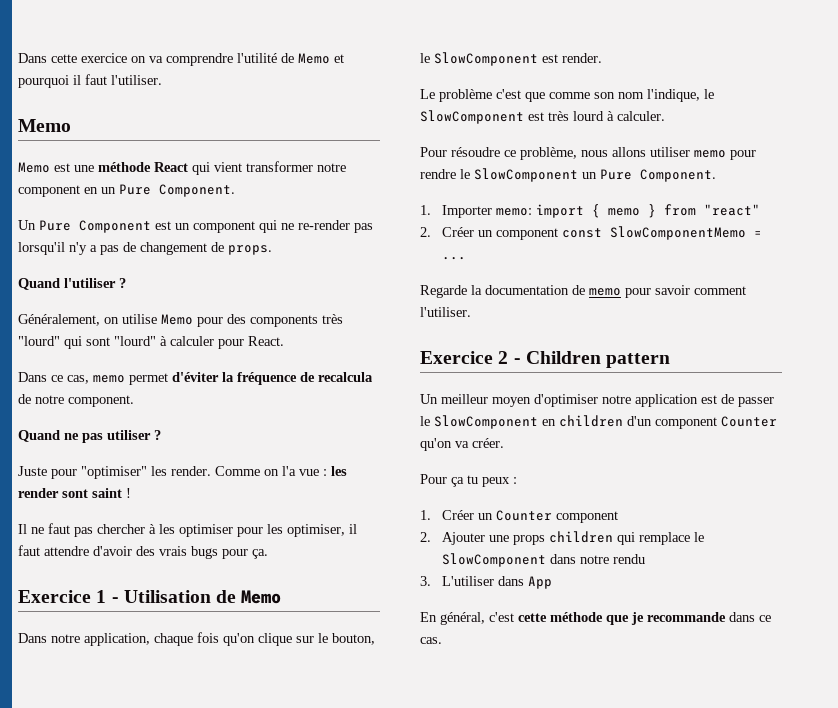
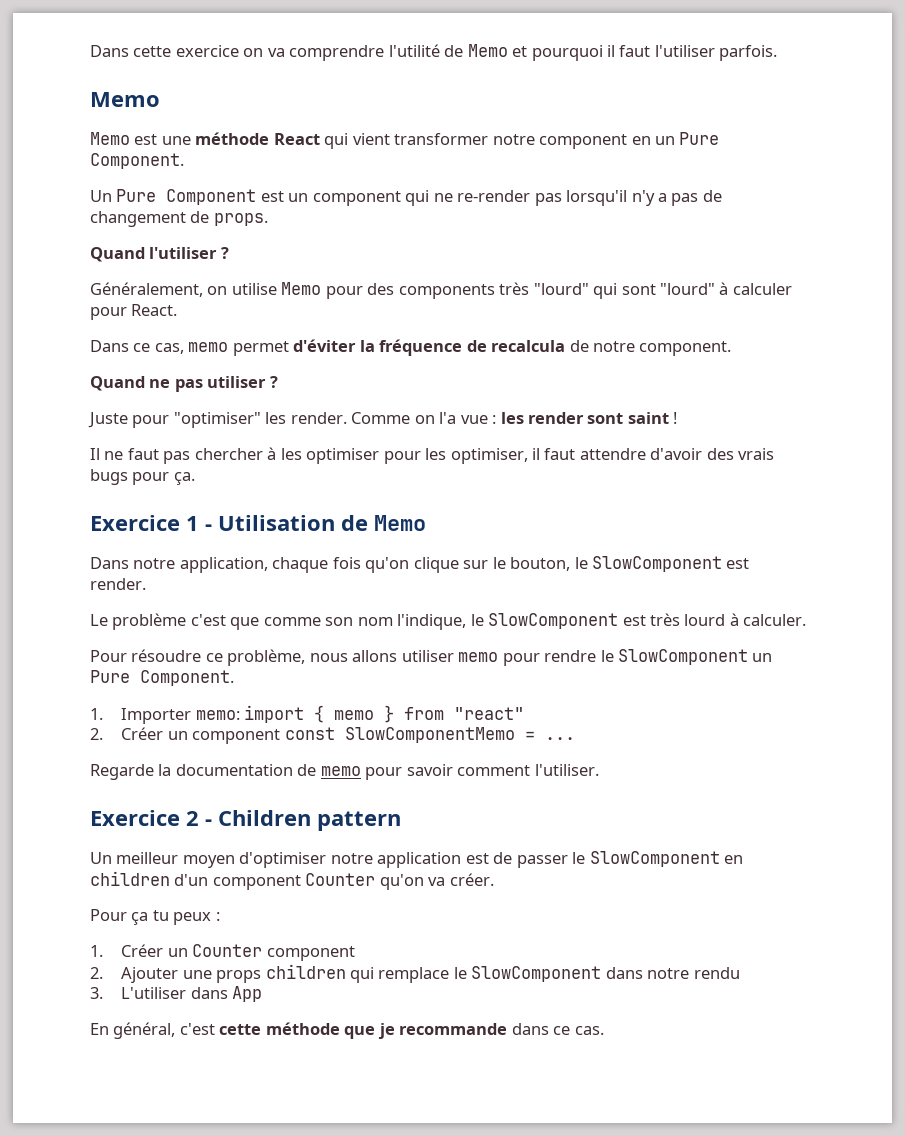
- Dans cette exercice on va comprendre l'utilité de Memo et pourquoi il faut l'utiliser.
+ Dans cette exercice on va comprendre l'utilité de Memo et pourquoi il faut l'utiliser parfois.

